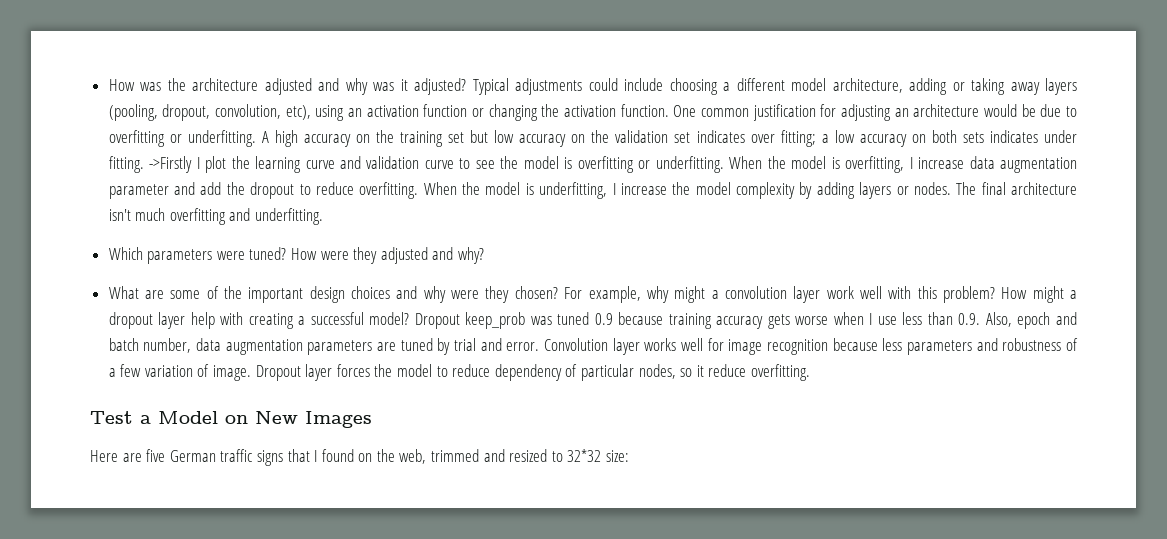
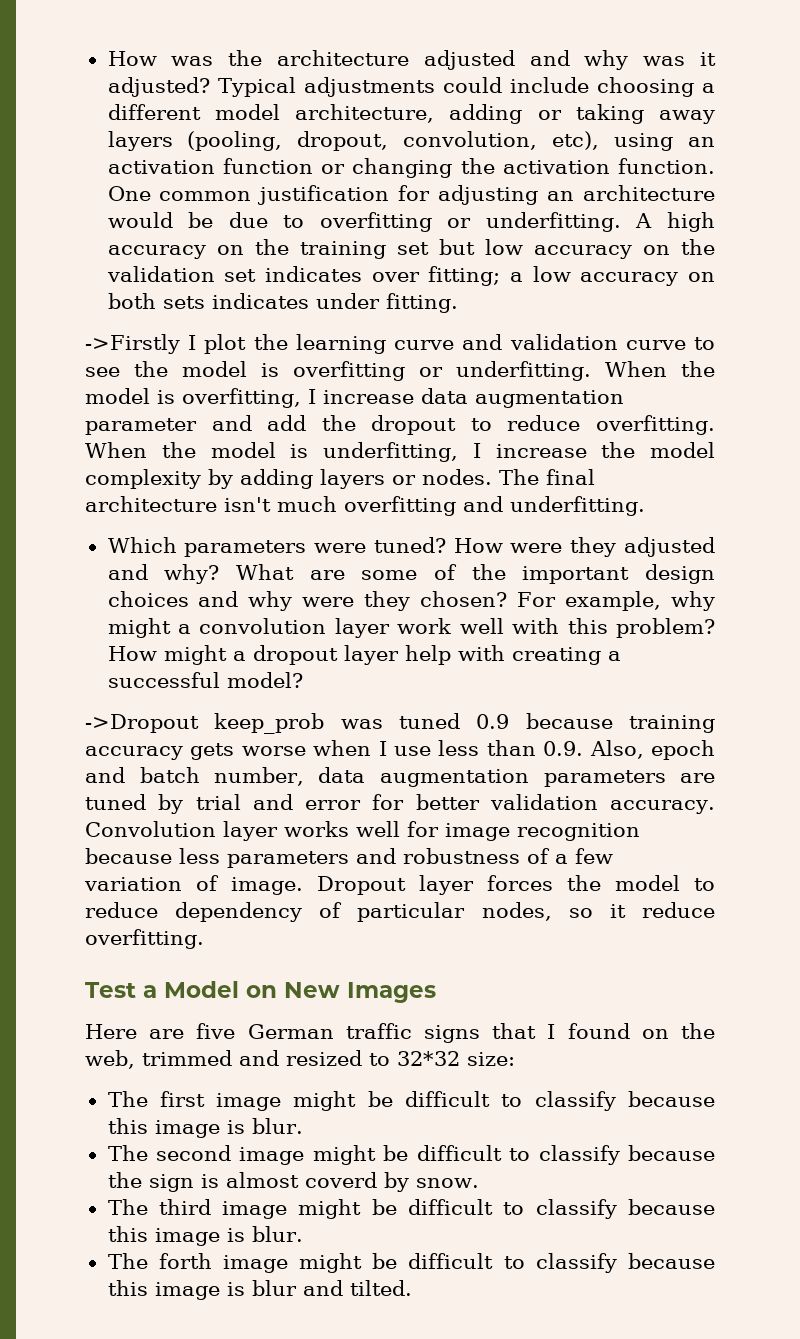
- A high accuracy on the training set but low accuracy on the validation set indicates over fitting; a low accuracy on both sets indicates under fitting. ->Firstly I plot the learning curve and validation curve to see the model is overfitting or underfitting.
+ A high accuracy on the training set but low accuracy on the validation set indicates over fitting; a low accuracy on both sets indicates under fitting.
+ ->Firstly I plot the learning curve and validation curve to see the model is overfitting or underfitting.
- How were they adjusted and why?
- What are some of the important design choices and why were they chosen?
+ How were they adjusted and why? What are some of the important design choices and why were they chosen?
- How might a dropout layer help with creating a successful model? Dropout keep_prob was tuned 0.9 because training accuracy gets worse when I use less than 0.9. Also, epoch and batch number, data augmentation parameters are tuned by trial and error.
+ How might a dropout layer help with creating a successful model?
+ ->Dropout keep_prob was tuned 0.9 because training accuracy gets worse when I use less than 0.9. Also, epoch and batch number, data augmentation parameters are tuned by trial and error for better validation accuracy.
+ The first image might be difficult to classify because this image is blur.
+ The second image might be difficult to classify because the sign is almost coverd by snow.
+ The third image might be difficult to classify because this image is blur.
+ The forth image might be difficult to classify because this image is blur and tilted.

